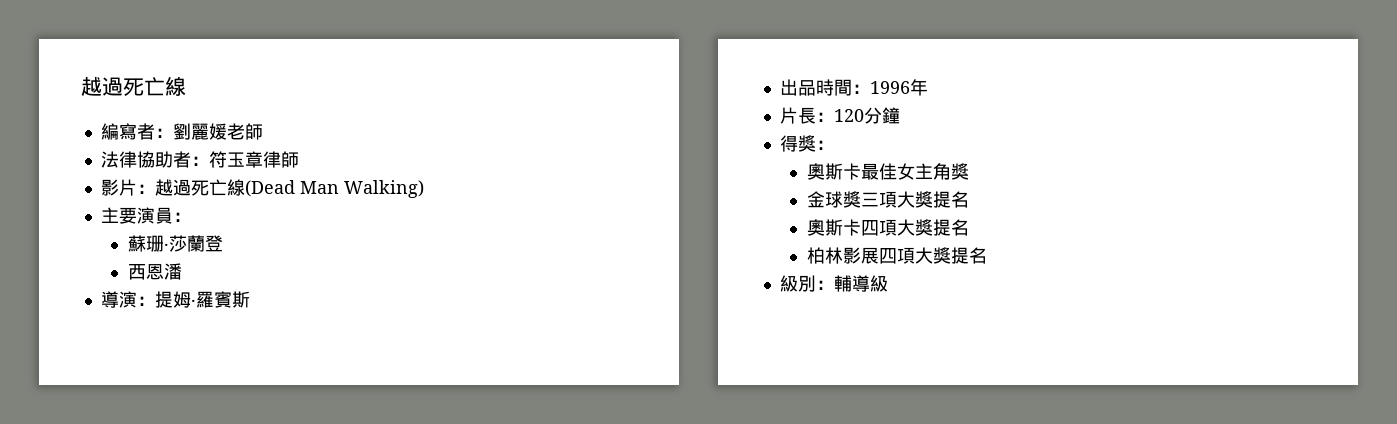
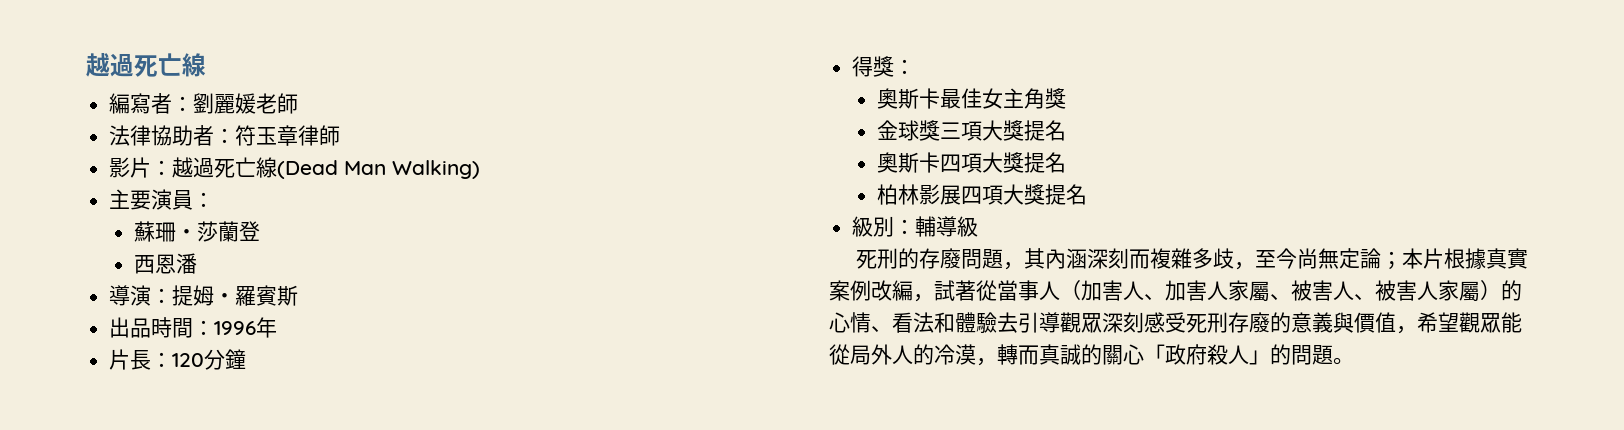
+ 死刑的存廢問題，其內涵深刻而複雜多歧，至今尚無定論；本片根據真實案例改編，試著從當事人（加害人、加害人家屬、被害人、被害人家屬）的心情、看法和體驗去引導觀眾深刻感受死刑存廢的意義與價值，希望觀眾能從局外人的冷漠，轉而真誠的關心「政府殺人」的問題。

